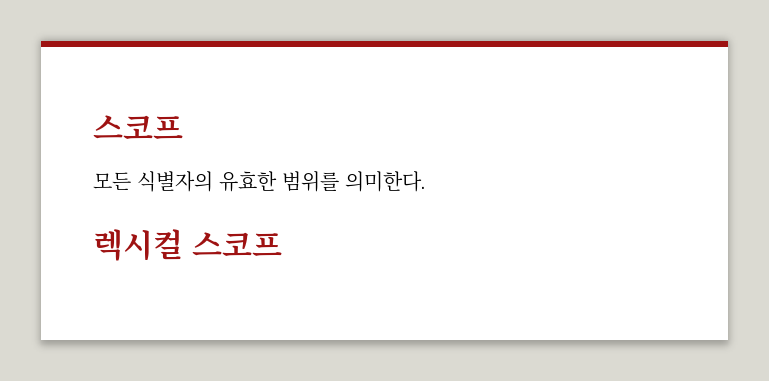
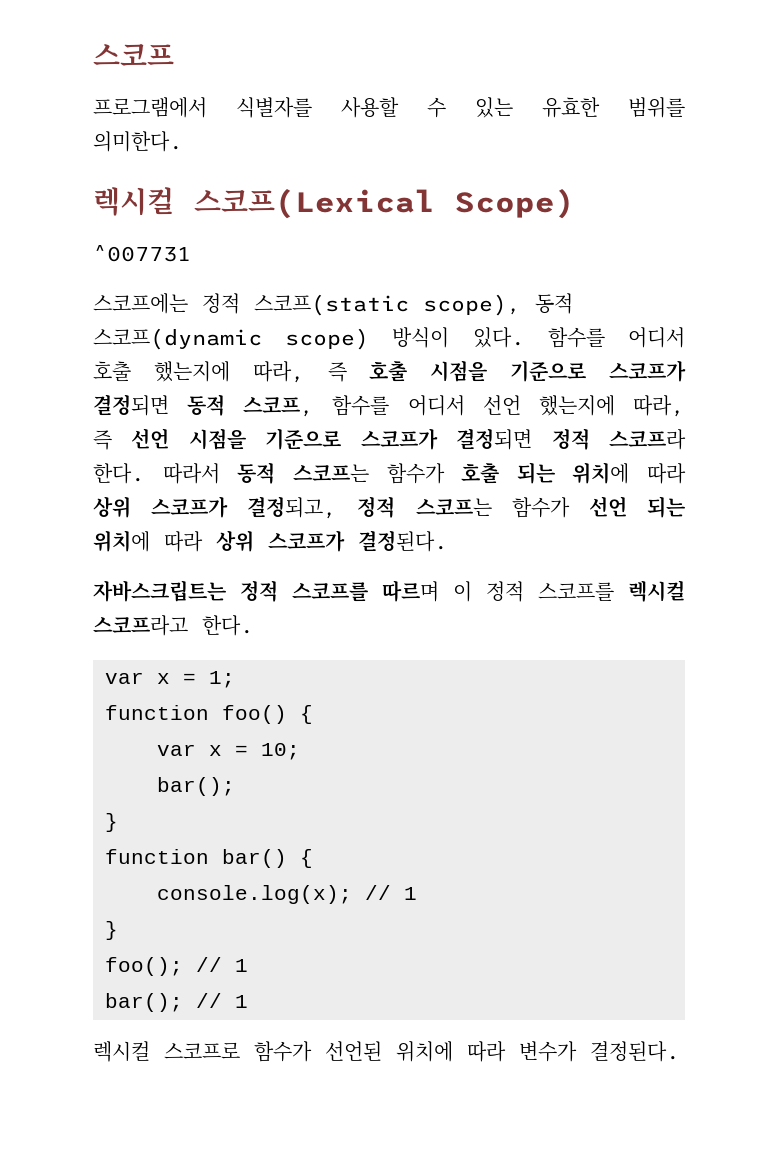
- 모든 식별자의 유효한 범위를 의미한다.
+ 프로그램에서 식별자를 사용할 수 있는 유효한 범위를 의미한다.
- 렉시컬 스코프
+ 렉시컬 스코프(Lexical Scope)
+ ^007731
+ 스코프에는 정적 스코프(static scope), 동적 스코프(dynamic scope) 방식이 있다. 함수를 어디서 호출 했는지에 따라, 즉 호출 시점을 기준으로 스코프가 결정되면 동적 스코프, 함수를 어디서 선언 했는지에 따라, 즉 선언 시점을 기준으로 스코프가 결정되면 정적 스코프라 한다. 따라서 동적 스코프는 함수가 호출 되는 위치에 따라 상위 스코프가 결정되고, 정적 스코프는 함수가 선언 되는 위치에 따라 상위 스코프가 결정된다.
+ 자바스크립트는 정적 스코프를 따르며 이 정적 스코프를 렉시컬 스코프라고 한다.
+ var x = 1;
+ function foo() {
+ var x = 10;
+ bar();
+ }
+ function bar() {
+ console.log(x); // 1
+ }
+ foo(); // 1
+ bar(); // 1
+ 렉시컬 스코프로 함수가 선언된 위치에 따라 변수가 결정된다.

